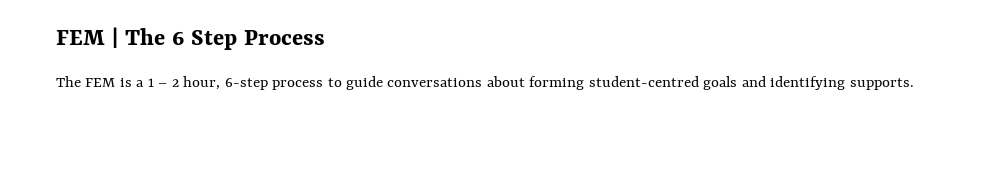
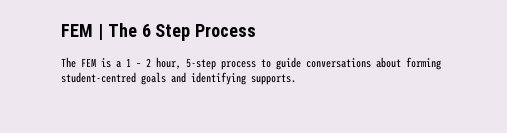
- The FEM is a 1 – 2 hour, 6-step process to guide conversations about forming student-centred goals and identifying supports.
+ The FEM is a 1 – 2 hour, 5-step process to guide conversations about forming student-centred goals and identifying supports.

